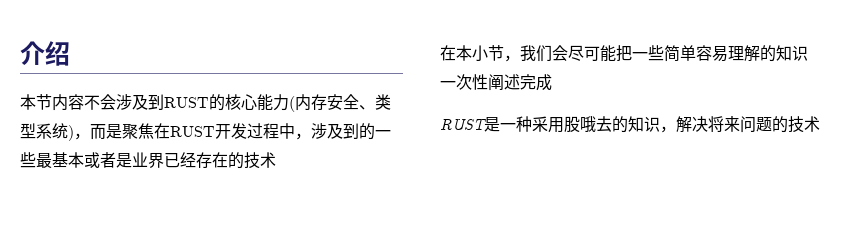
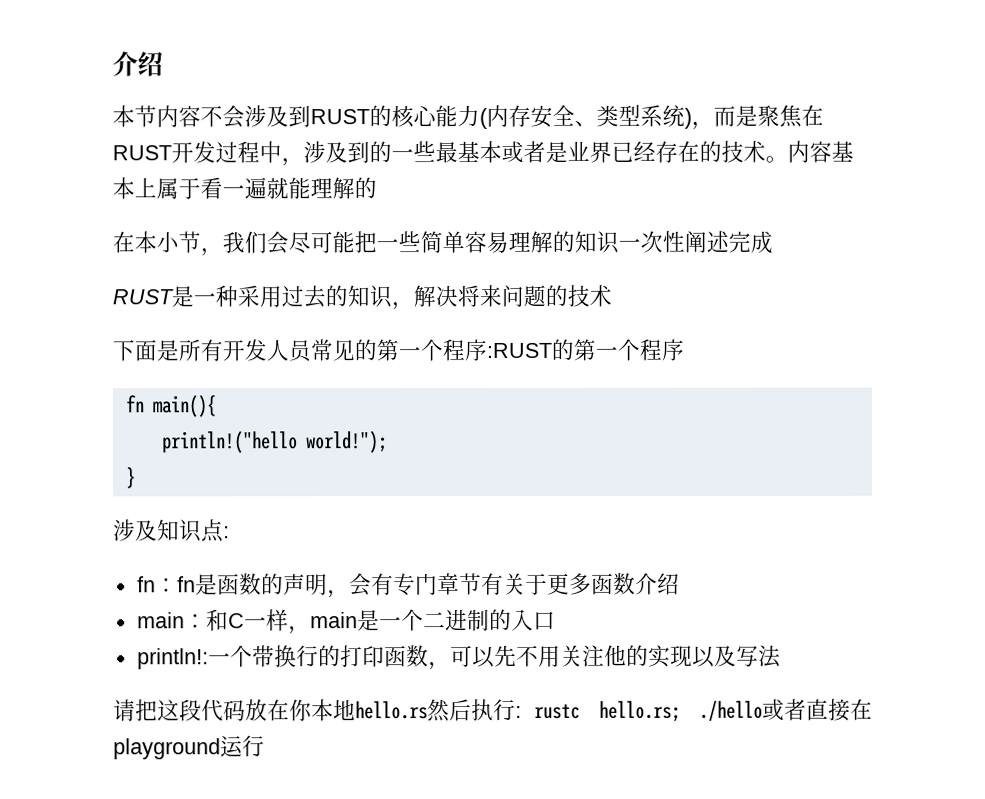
- 本节内容不会涉及到RUST的核心能力(内存安全、类型系统)，而是聚焦在RUST开发过程中，涉及到的一些最基本或者是业界已经存在的技术
+ 本节内容不会涉及到RUST的核心能力(内存安全、类型系统)，而是聚焦在RUST开发过程中，涉及到的一些最基本或者是业界已经存在的技术。内容基本上属于看一遍就能理解的
- RUST是一种采用股哦去的知识，解决将来问题的技术
+ RUST是一种采用过去的知识，解决将来问题的技术
+ 下面是所有开发人员常见的第一个程序:RUST的第一个程序
+ fn main(){
+ println!("hello world!");
+ }
+ 涉及知识点:
+ fn：fn是函数的声明，会有专门章节有关于更多函数介绍
+ main：和C一样，main是一个二进制的入口
+ println!:一个带换行的打印函数，可以先不用关注他的实现以及写法
+ 请把这段代码放在你本地hello.rs然后执行: rustc hello.rs; ./hello或者直接在playground运行

